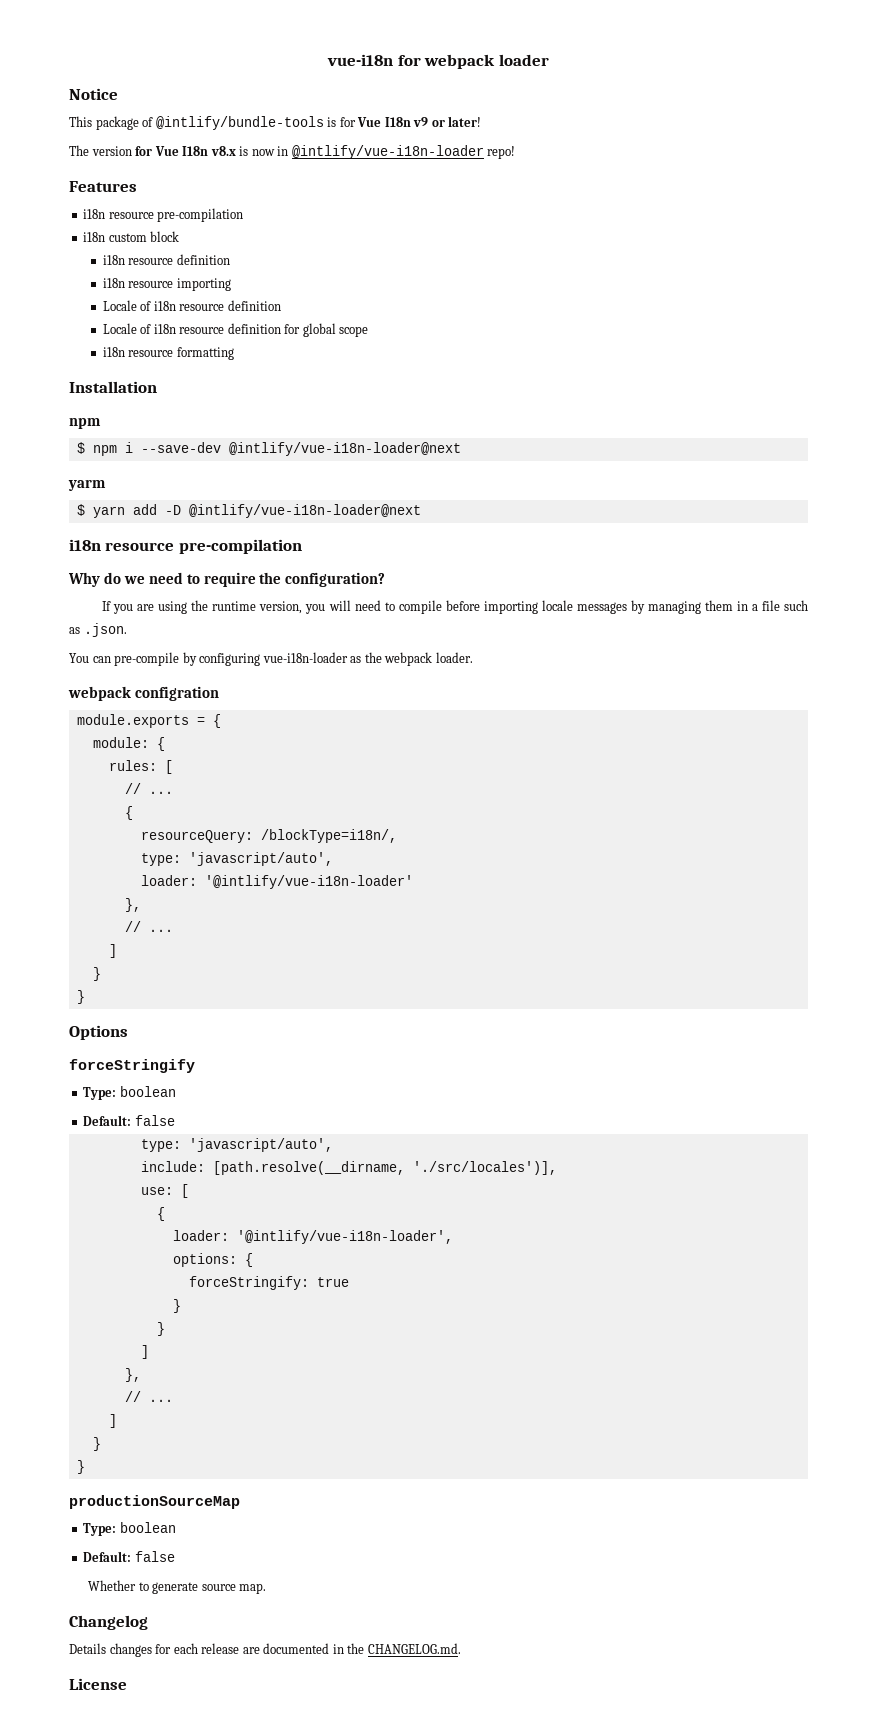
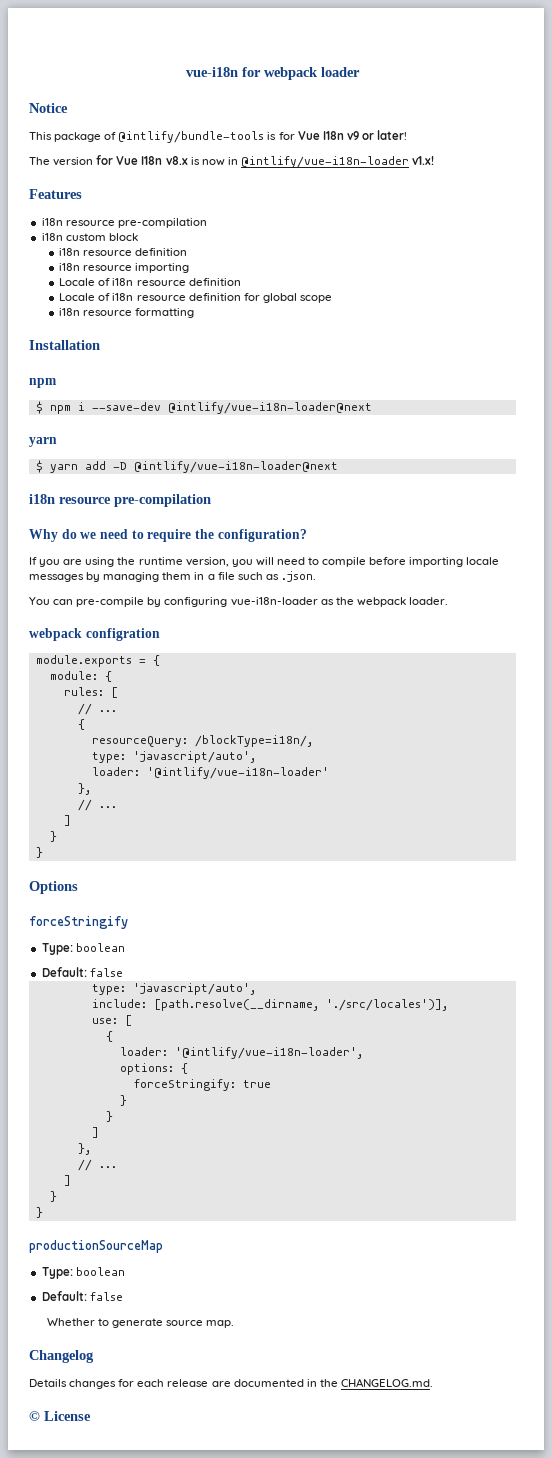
- The version for Vue I18n v8.x is now in @intlify/vue-i18n-loader repo!
+ The version for Vue I18n v8.x is now in @intlify/vue-i18n-loader v1.x!
  $ npm i --save-dev @intlify/vue-i18n-loader@next
- yarm
+ yarn
- License
+ © License

